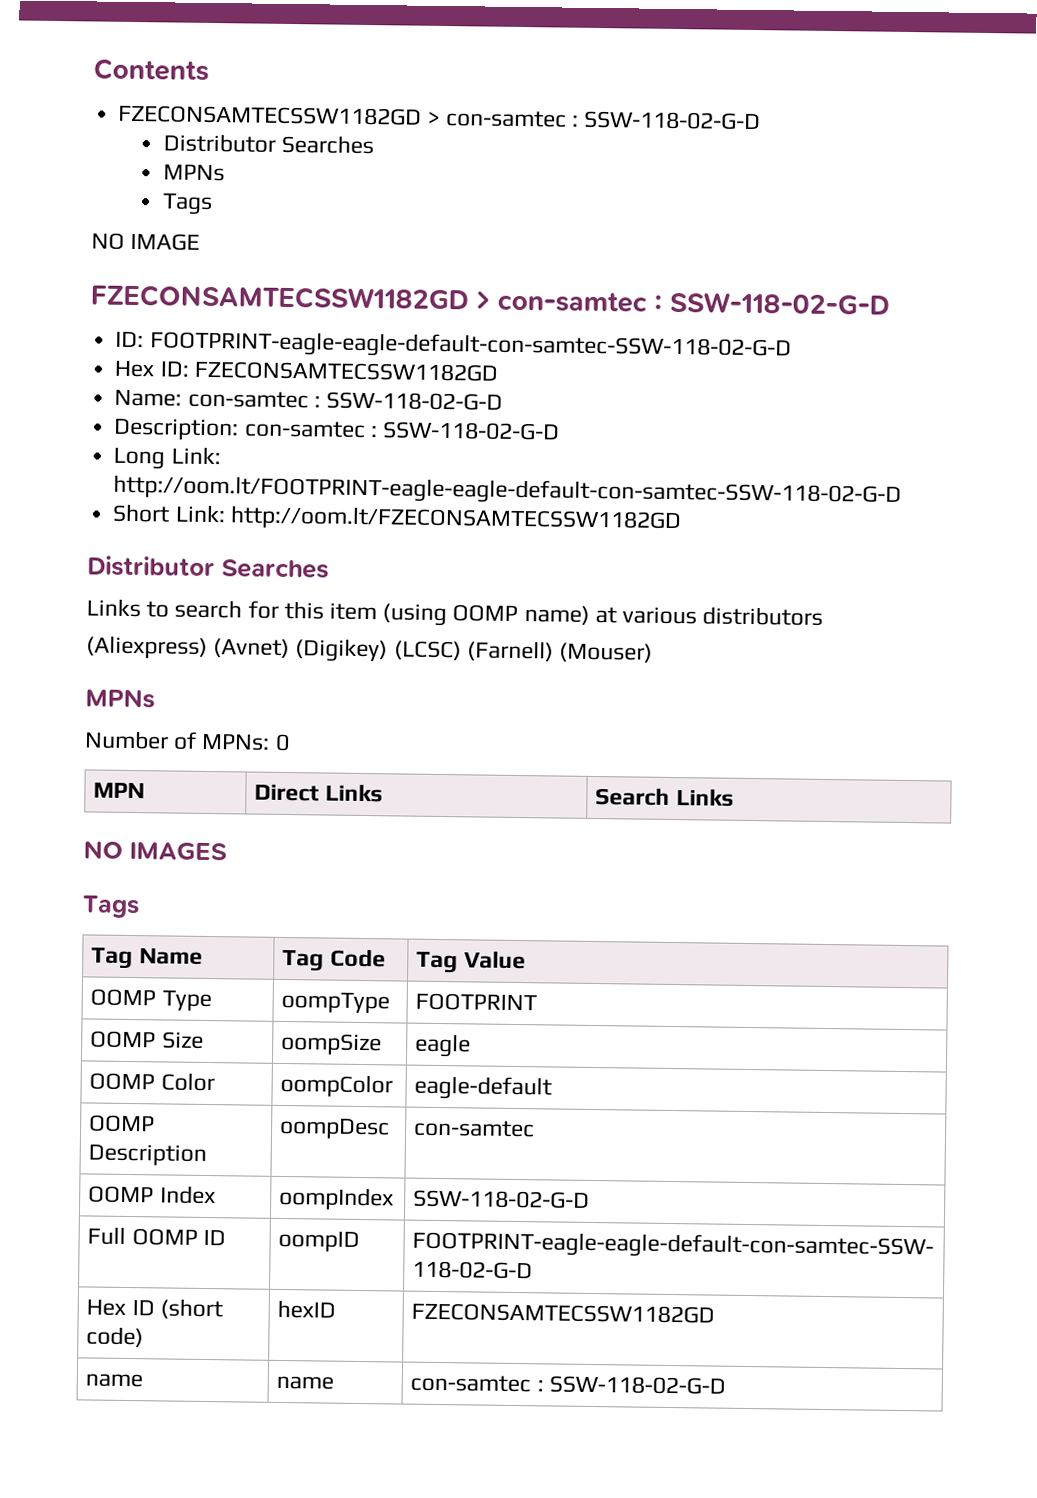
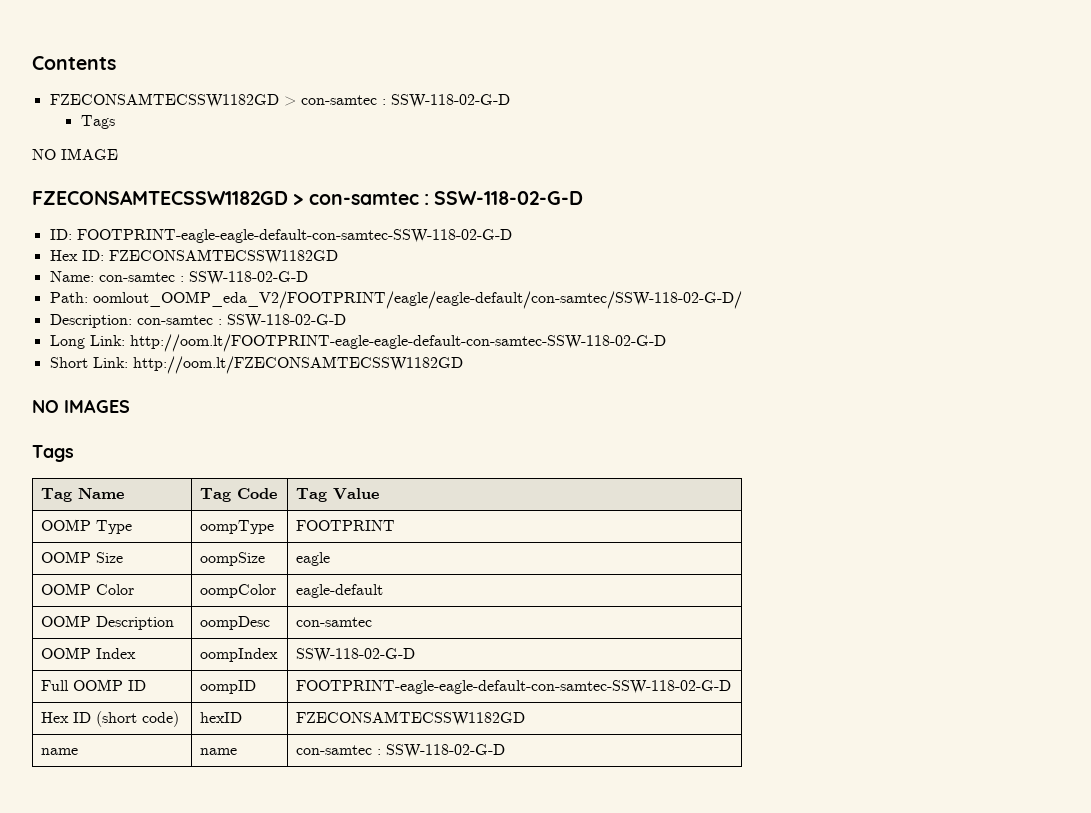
  Contents
  FZECONSAMTECSSW1182GD > con-samtec : SSW-118-02-G-D
- Distributor Searches
- MPNs
+ Path: oomlout_OOMP_eda_V2/FOOTPRINT/eagle/eagle-default/con-samtec/SSW-118-02-G-D/
  Short Link: http://oom.lt/FZECONSAMTECSSW1182GD
- Distributor Searches
- Links to search for this item (using OOMP name) at various distributors
- (Aliexpress) (Avnet) (Digikey) (LCSC) (Farnell) (Mouser)
- MPNs
- Number of MPNs: 0
- MPN | Direct Links | Search Links

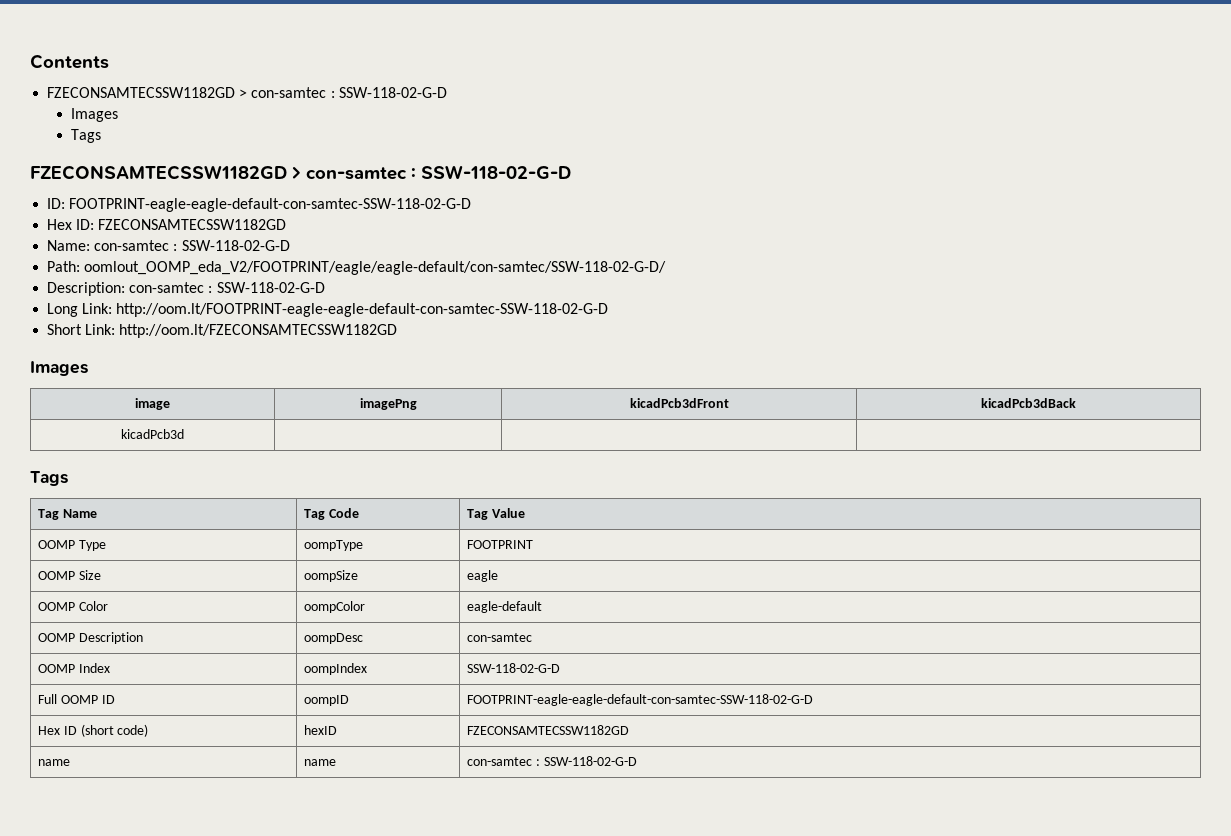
  Contents
  FZECONSAMTECSSW1182GD > con-samtec : SSW-118-02-G-D
+ Images
  Tags
- NO IMAGE
  Short Link: http://oom.lt/FZECONSAMTECSSW1182GD
- NO IMAGES
+ Images
+ image | imagePng | kicadPcb3dFront | kicadPcb3dBack
+ kicadPcb3d | | |

